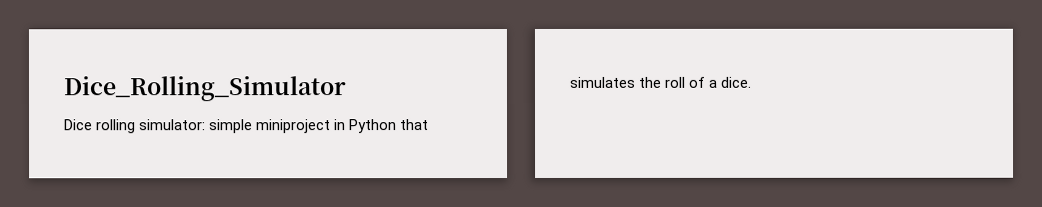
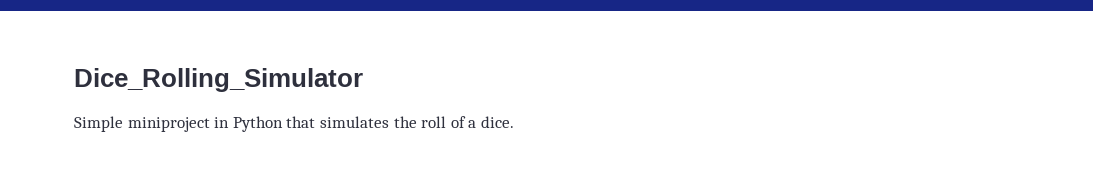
- Dice rolling simulator: simple miniproject in Python that simulates the roll of a dice.
+ Simple miniproject in Python that simulates the roll of a dice.

